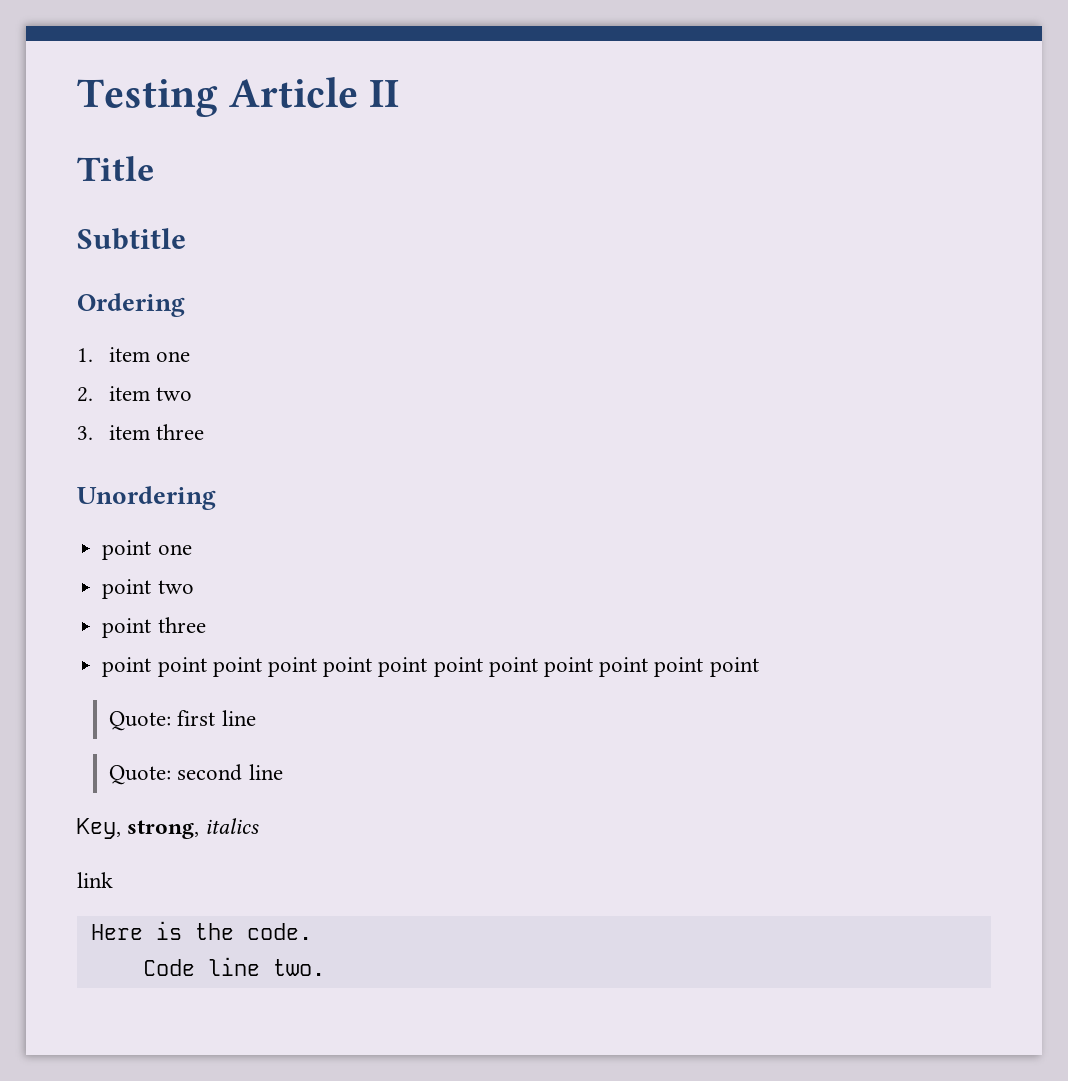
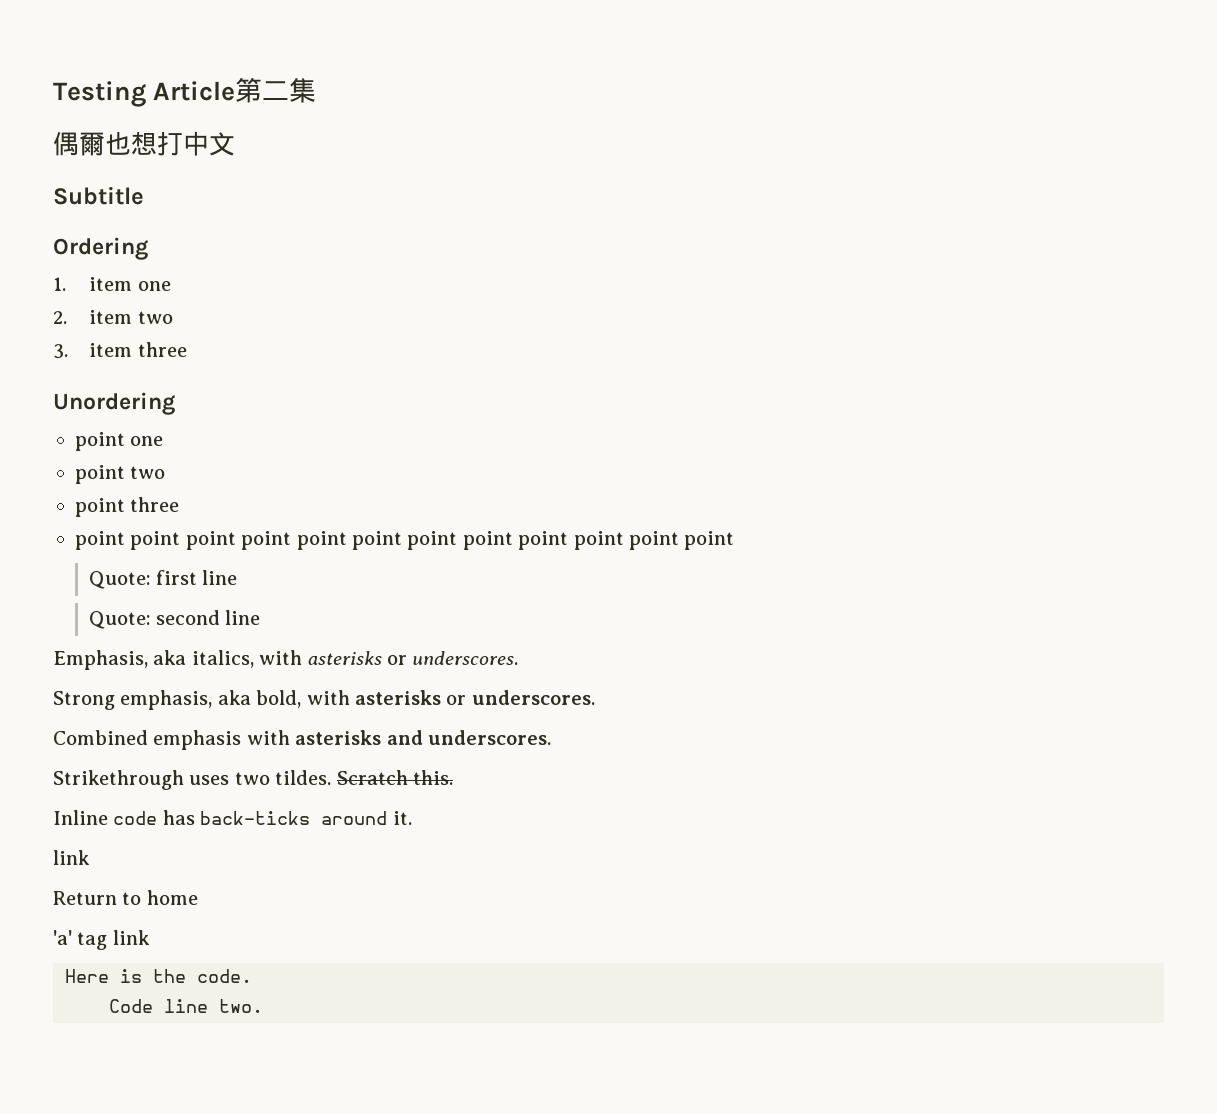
- Testing Article II
- Title
+ Testing Article第二集
+ 偶爾也想打中文
- Key, strong, italics
+ Emphasis, aka italics, with asterisks or underscores.
+ Strong emphasis, aka bold, with asterisks or underscores.
+ Combined emphasis with asterisks and underscores.
+ Strikethrough uses two tildes. Scratch this.
+ Inline code has back-ticks around it.
  link
+ Return to home
+ 'a' tag link

